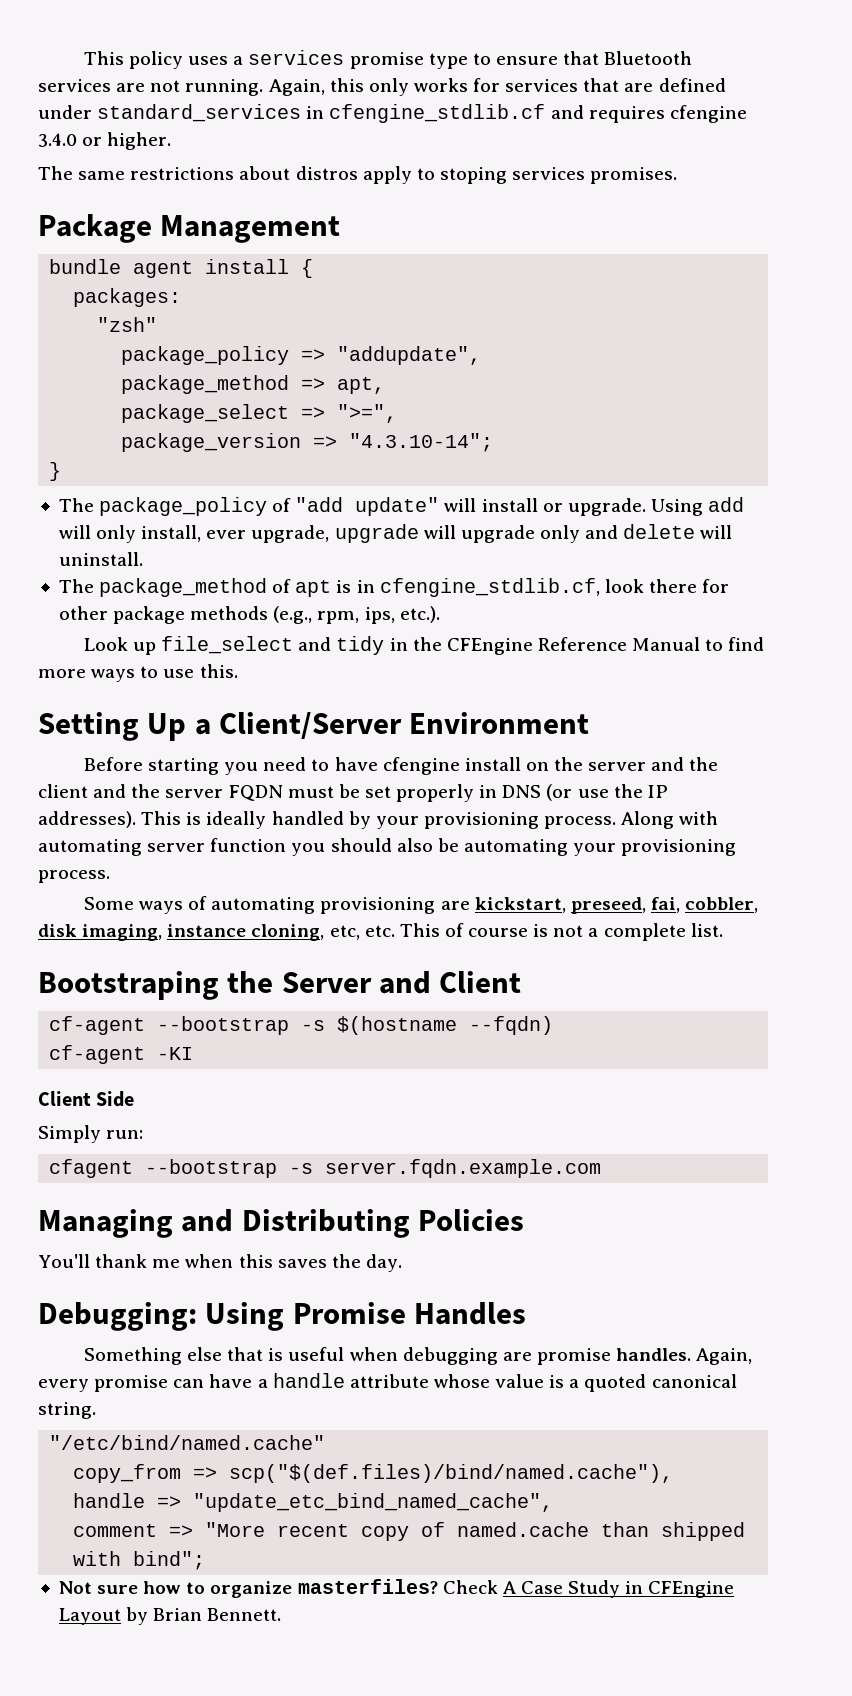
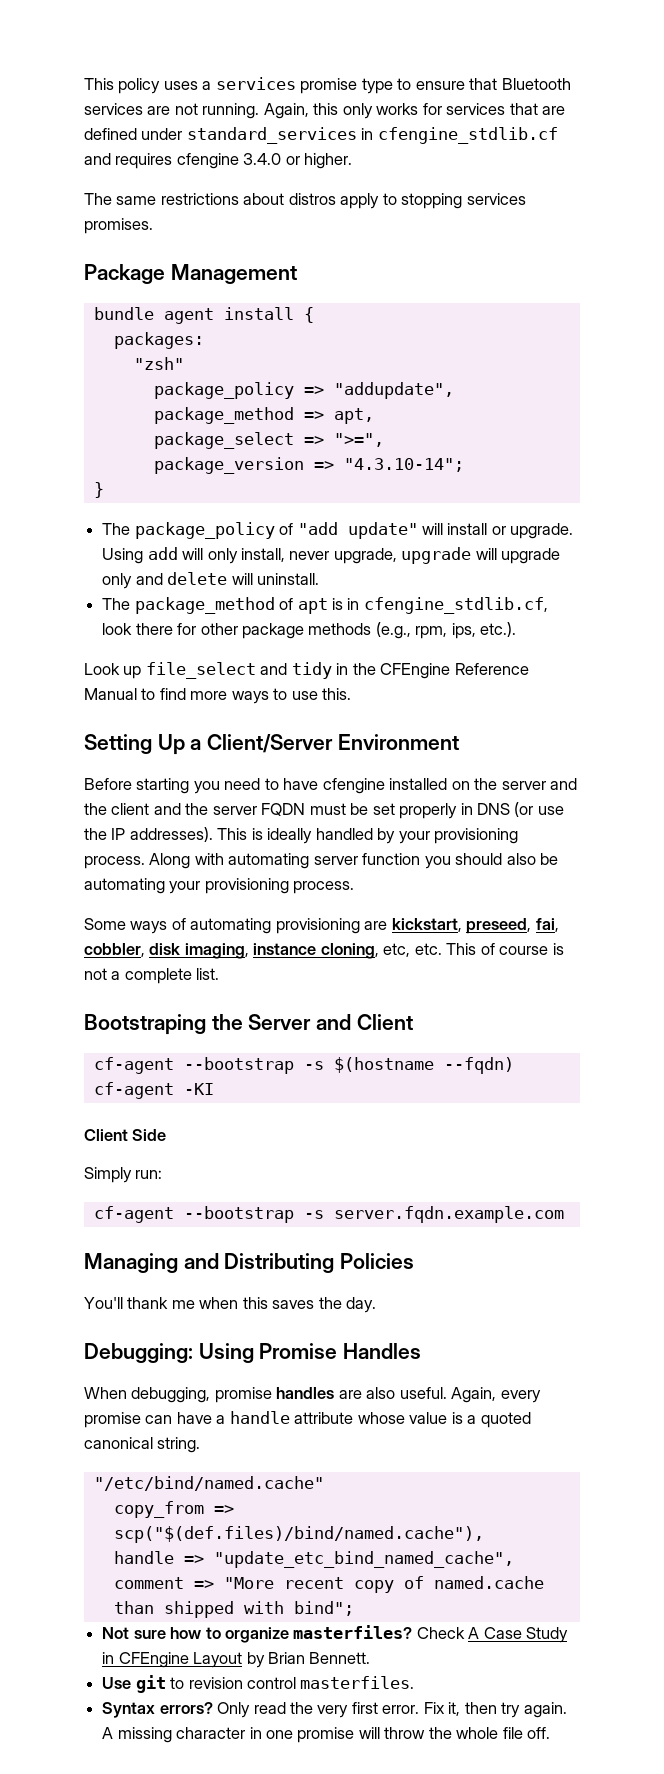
- The same restrictions about distros apply to stoping services promises.
+ The same restrictions about distros apply to stopping services promises.
- Using add will only install, ever upgrade, upgrade will upgrade only and delete will uninstall.
+ Using add will only install, never upgrade, upgrade will upgrade only and delete will uninstall.
- Before starting you need to have cfengine install on the server and the client and the server FQDN must be set properly in DNS (or use the IP addresses).
+ Before starting you need to have cfengine installed on the server and the client and the server FQDN must be set properly in DNS (or use the IP addresses).
- cfagent --bootstrap -s server.fqdn.example.com
+ cf-agent --bootstrap -s server.fqdn.example.com
- Something else that is useful when debugging are promise handles.
+ When debugging, promise handles are also useful.
+ Use git to revision control masterfiles.
+ Syntax errors? Only read the very first error. Fix it, then try again. A missing character in one promise will throw the whole file off.

